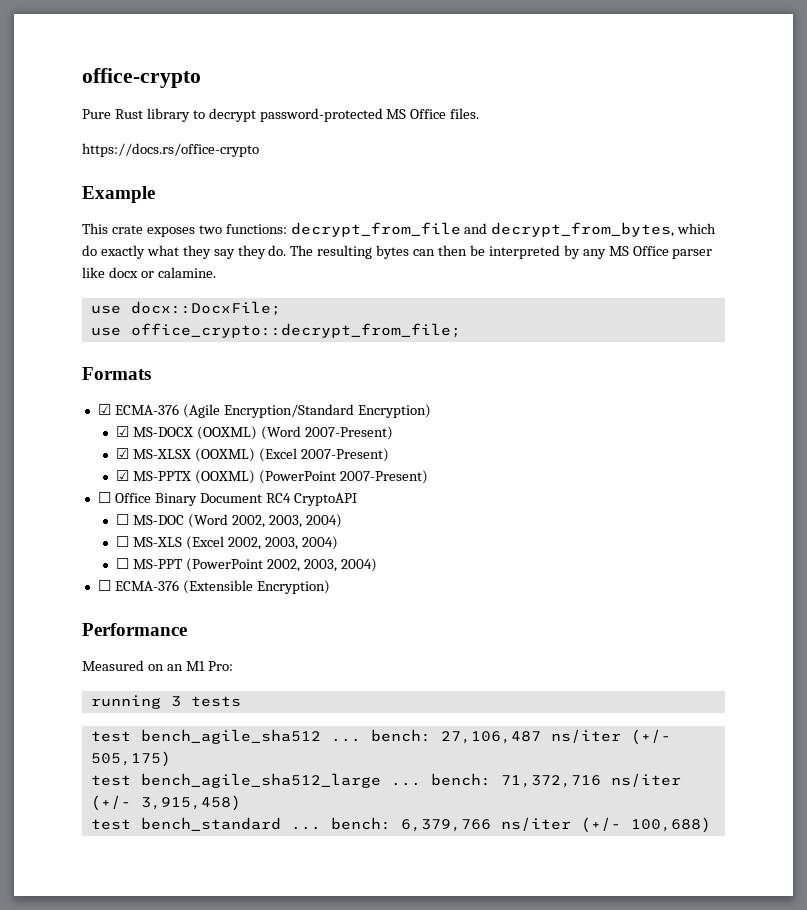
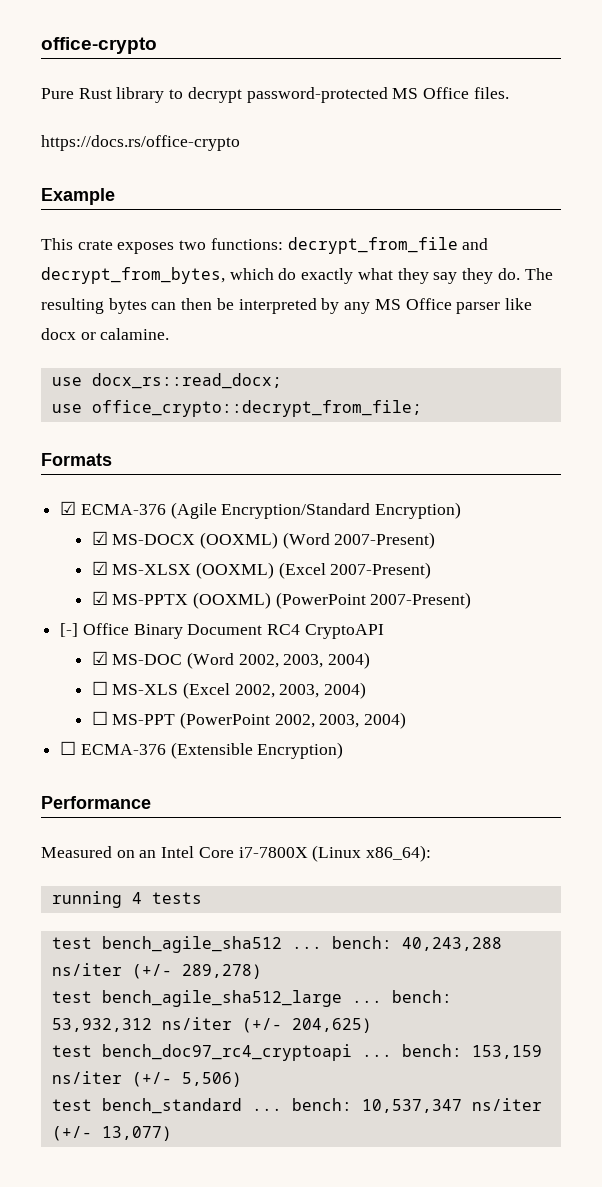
- use docx::DocxFile;
+ use docx_rs::read_docx;
- ☐ Office Binary Document RC4 CryptoAPI
+ [-] Office Binary Document RC4 CryptoAPI
- ☐ MS-DOC (Word 2002, 2003, 2004)
+ ☑ MS-DOC (Word 2002, 2003, 2004)
- Measured on an M1 Pro:
+ Measured on an Intel Core i7-7800X (Linux x86_64):
- running 3 tests
+ running 4 tests
- test bench_agile_sha512 ... bench: 27,106,487 ns/iter (+/- 505,175)
+ test bench_agile_sha512 ... bench: 40,243,288 ns/iter (+/- 289,278)
- test bench_agile_sha512_large ... bench: 71,372,716 ns/iter (+/- 3,915,458)
+ test bench_agile_sha512_large ... bench: 53,932,312 ns/iter (+/- 204,625)
+ test bench_doc97_rc4_cryptoapi ... bench: 153,159 ns/iter (+/- 5,506)
- test bench_standard ... bench: 6,379,766 ns/iter (+/- 100,688)
+ test bench_standard ... bench: 10,537,347 ns/iter (+/- 13,077)

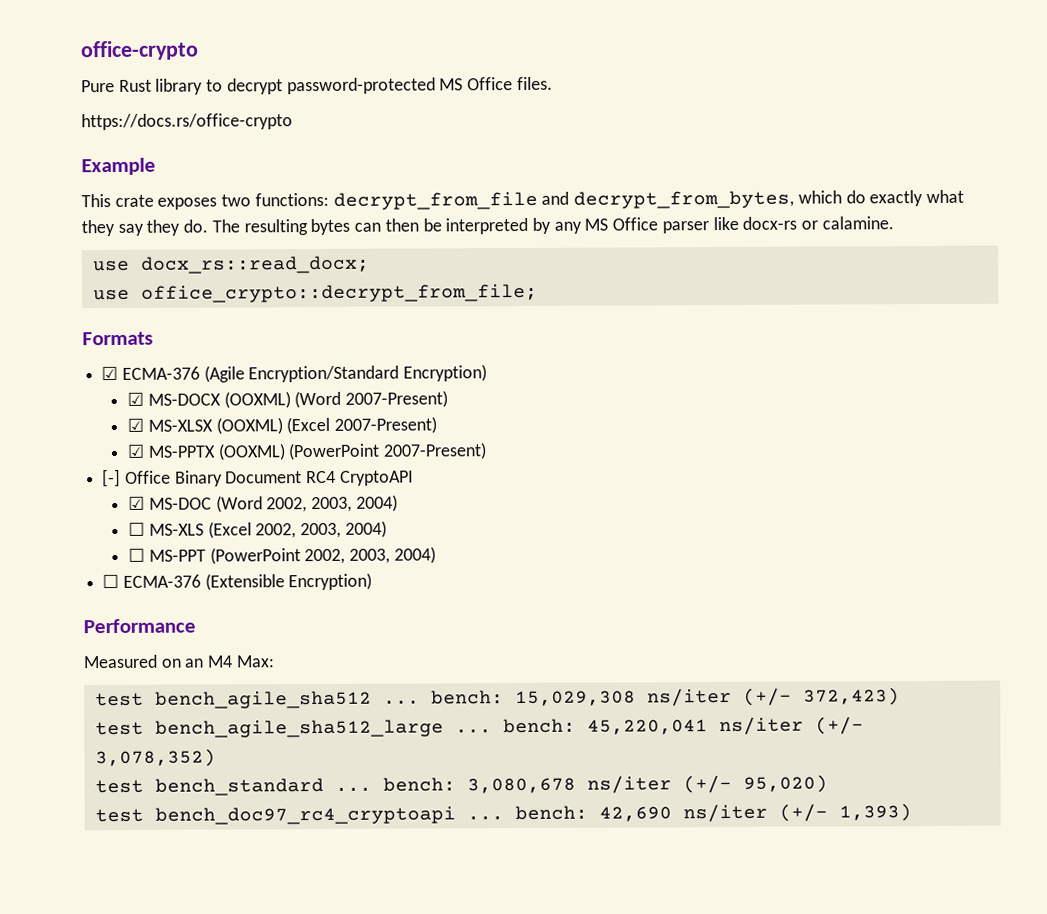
- The resulting bytes can then be interpreted by any MS Office parser like docx or calamine.
+ The resulting bytes can then be interpreted by any MS Office parser like docx-rs or calamine.
- Measured on an Intel Core i7-7800X (Linux x86_64):
- running 4 tests
+ Measured on an M4 Max:
- test bench_agile_sha512 ... bench: 40,243,288 ns/iter (+/- 289,278)
+ test bench_agile_sha512 ... bench: 15,029,308 ns/iter (+/- 372,423)
- test bench_agile_sha512_large ... bench: 53,932,312 ns/iter (+/- 204,625)
+ test bench_agile_sha512_large ... bench: 45,220,041 ns/iter (+/- 3,078,352)
+ test bench_standard ... bench: 3,080,678 ns/iter (+/- 95,020)
- test bench_doc97_rc4_cryptoapi ... bench: 153,159 ns/iter (+/- 5,506)
- test bench_standard ... bench: 10,537,347 ns/iter (+/- 13,077)
+ test bench_doc97_rc4_cryptoapi ... bench: 42,690 ns/iter (+/- 1,393)

